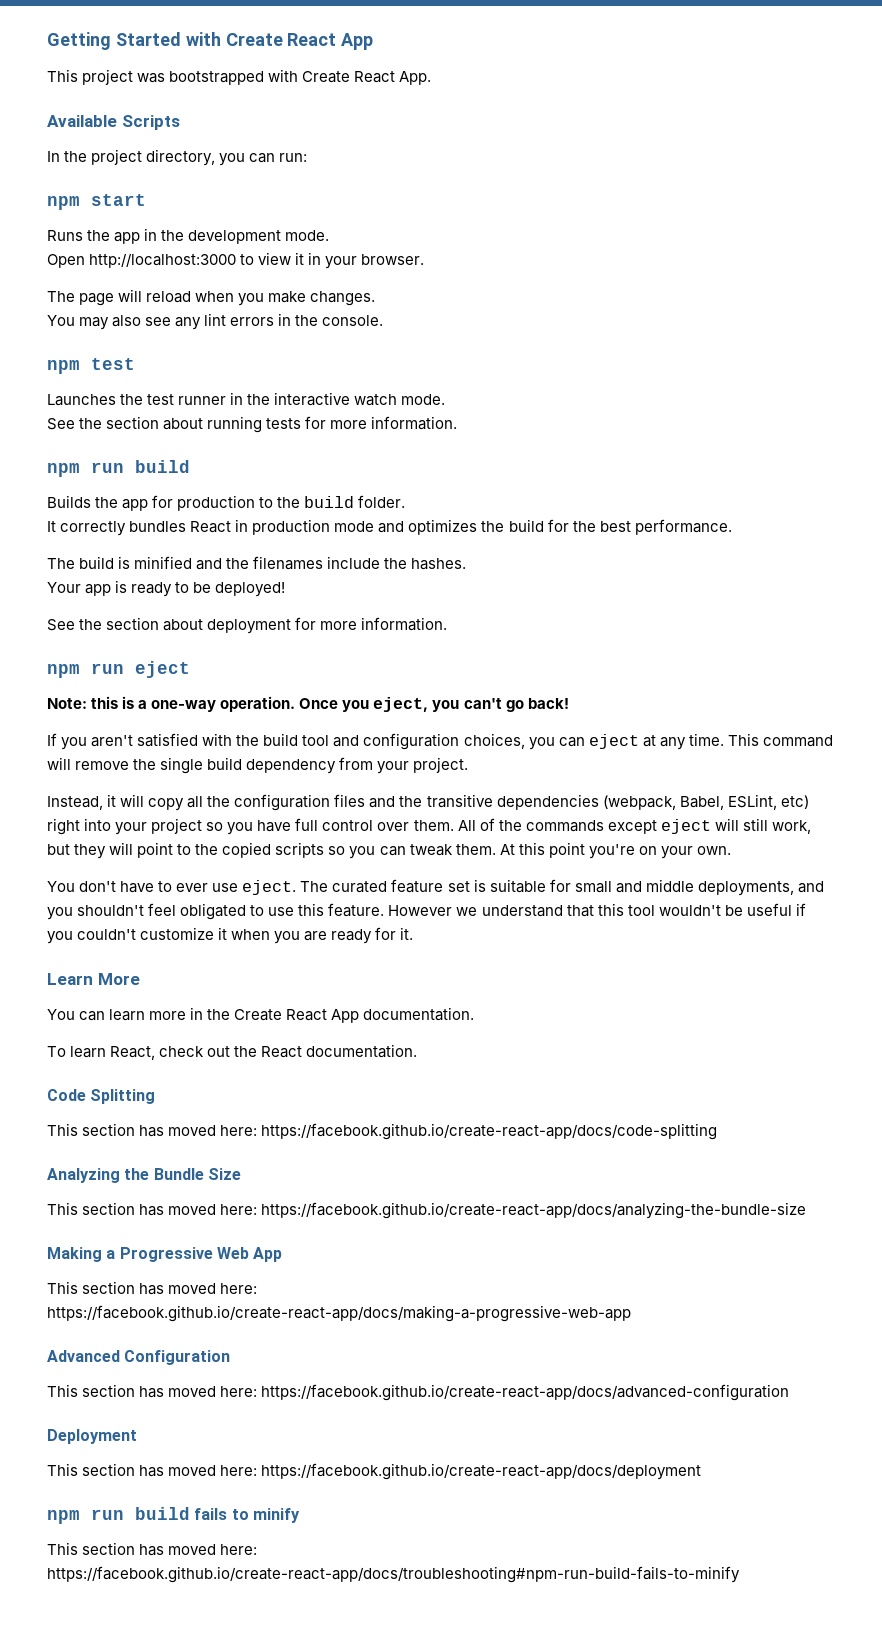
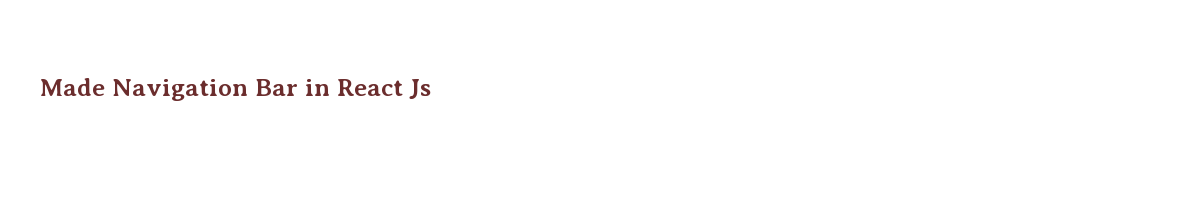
- Getting Started with Create React App
- This project was bootstrapped with Create React App.
- Available Scripts
- In the project directory, you can run:
- npm start
- Runs the app in the development mode.
- Open http://localhost:3000 to view it in your browser.
- The page will reload when you make changes.
- You may also see any lint errors in the console.
- npm test
- Launches the test runner in the interactive watch mode.
- See the section about running tests for more information.
- npm run build
- Builds the app for production to the build folder.
- It correctly bundles React in production mode and optimizes the build for the best performance.
- The build is minified and the filenames include the hashes.
- Your app is ready to be deployed!
- See the section about deployment for more information.
- npm run eject
- Note: this is a one-way operation. Once you eject, you can't go back!
- If you aren't satisfied with the build tool and configuration choices, you can eject at any time. This command will remove the single build dependency from your project.
- Instead, it will copy all the configuration files and the transitive dependencies (webpack, Babel, ESLint, etc) right into your project so you have full control over them. All of the commands except eject will still work, but they will point to the copied scripts so you can tweak them. At this point you're on your own.
- You don't have to ever use eject. The curated feature set is suitable for small and middle deployments, and you shouldn't feel obligated to use this feature. However we understand that this tool wouldn't be useful if you couldn't customize it when you are ready for it.
- Learn More
- You can learn more in the Create React App documentation.
- To learn React, check out the React documentation.
- Code Splitting
- This section has moved here: https://facebook.github.io/create-react-app/docs/code-splitting
- Analyzing the Bundle Size
- This section has moved here: https://facebook.github.io/create-react-app/docs/analyzing-the-bundle-size
- Making a Progressive Web App
- This section has moved here: https://facebook.github.io/create-react-app/docs/making-a-progressive-web-app
- Advanced Configuration
- This section has moved here: https://facebook.github.io/create-react-app/docs/advanced-configuration
- Deployment
- This section has moved here: https://facebook.github.io/create-react-app/docs/deployment
- npm run build fails to minify
- This section has moved here: https://facebook.github.io/create-react-app/docs/troubleshooting#npm-run-build-fails-to-minify
+ Made Navigation Bar in React Js

